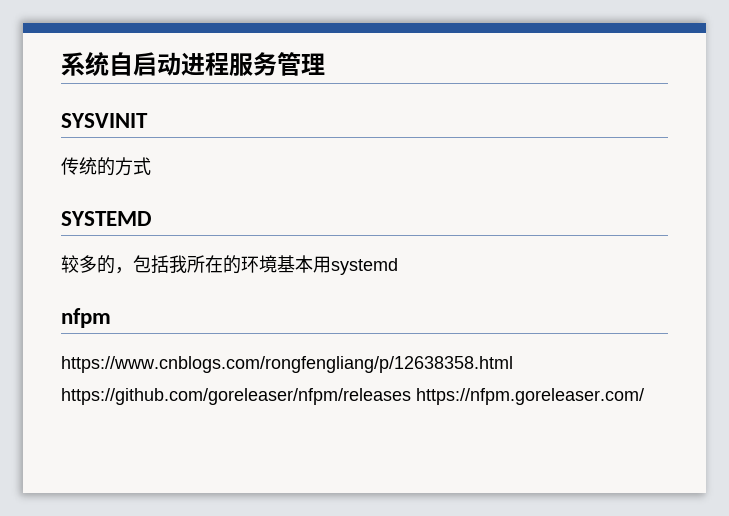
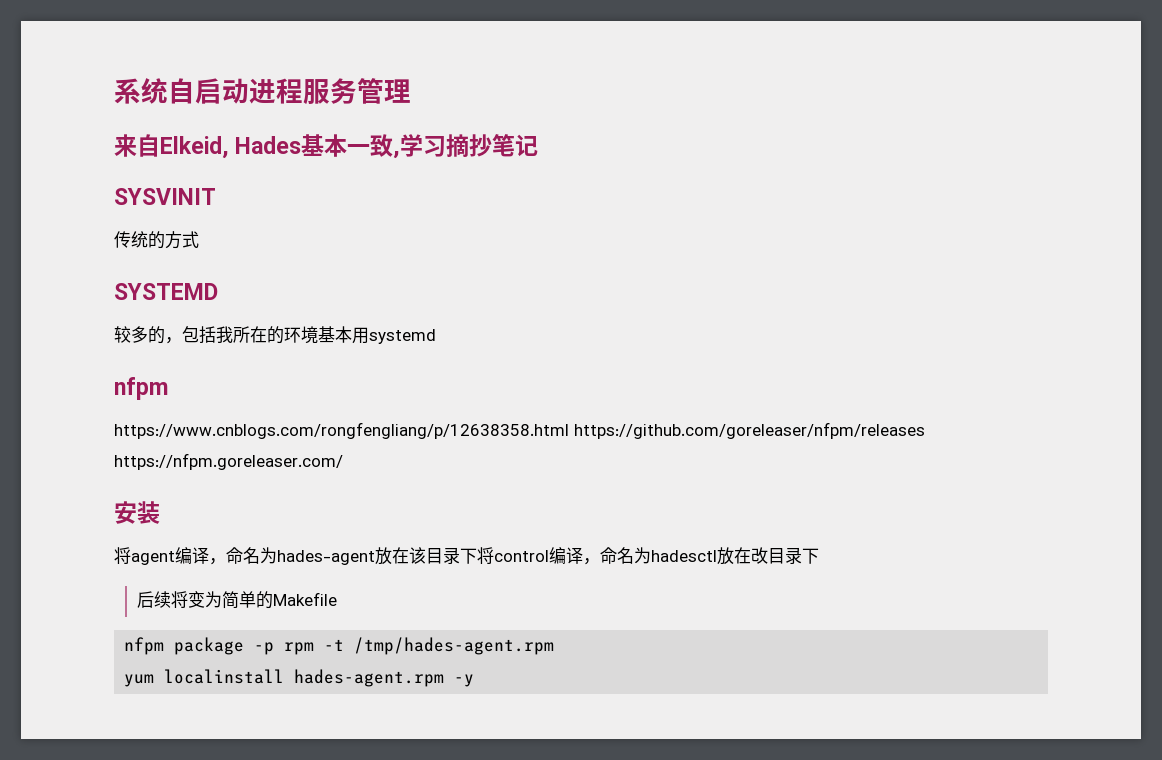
+ 来自Elkeid, Hades基本一致,学习摘抄笔记
+ 安装
+ 将agent编译，命名为hades-agent放在该目录下将control编译，命名为hadesctl放在改目录下
+ 后续将变为简单的Makefile
+ nfpm package -p rpm -t /tmp/hades-agent.rpm
+ yum localinstall hades-agent.rpm -y

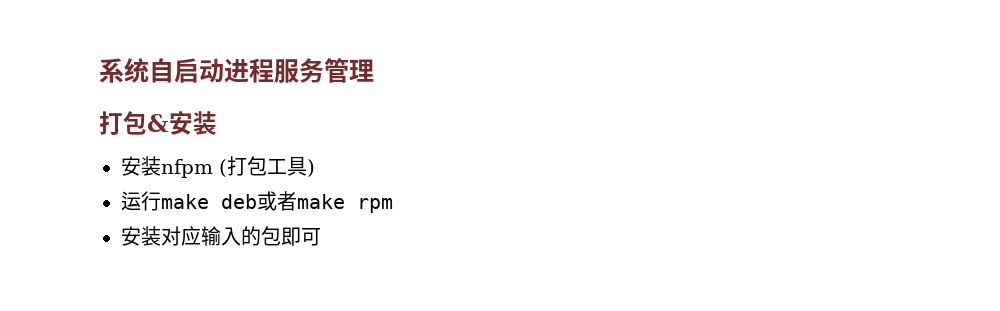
- 来自Elkeid, Hades基本一致,学习摘抄笔记
- SYSVINIT
- 传统的方式
- SYSTEMD
- 较多的，包括我所在的环境基本用systemd
- nfpm
- https://www.cnblogs.com/rongfengliang/p/12638358.html https://github.com/goreleaser/nfpm/releases https://nfpm.goreleaser.com/
- 安装
- 将agent编译，命名为hades-agent放在该目录下将control编译，命名为hadesctl放在改目录下
- 后续将变为简单的Makefile
- nfpm package -p rpm -t /tmp/hades-agent.rpm
- yum localinstall hades-agent.rpm -y
+ 打包&安装
+ 安装nfpm (打包工具)
+ 运行make deb或者make rpm
+ 安装对应输入的包即可

